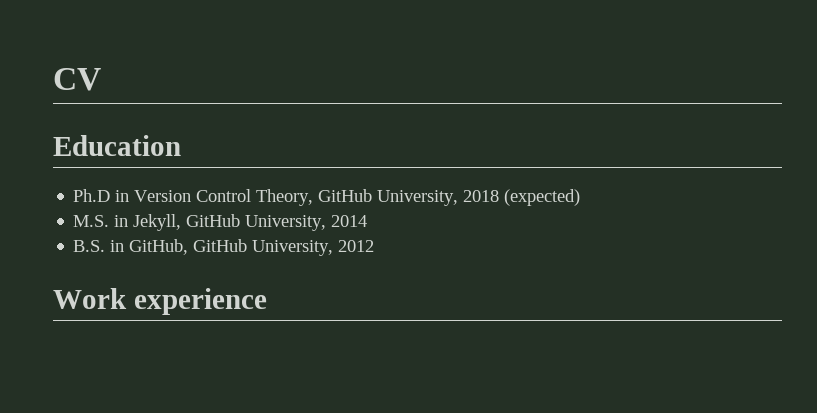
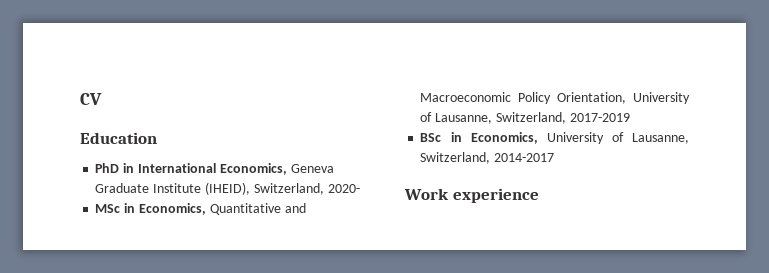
- Ph.D in Version Control Theory, GitHub University, 2018 (expected)
- M.S. in Jekyll, GitHub University, 2014
- B.S. in GitHub, GitHub University, 2012
+ PhD in International Economics, Geneva Graduate Institute (IHEID), Switzerland, 2020-
+ MSc in Economics, Quantitative and Macroeconomic Policy Orientation, University of Lausanne, Switzerland, 2017-2019
+ BSc in Economics, University of Lausanne, Switzerland, 2014-2017

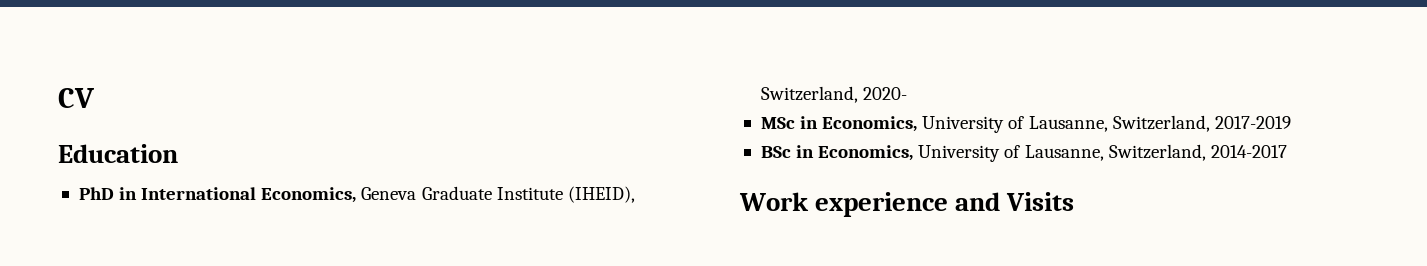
- MSc in Economics, Quantitative and Macroeconomic Policy Orientation, University of Lausanne, Switzerland, 2017-2019
+ MSc in Economics, University of Lausanne, Switzerland, 2017-2019
- Work experience
+ Work experience and Visits

